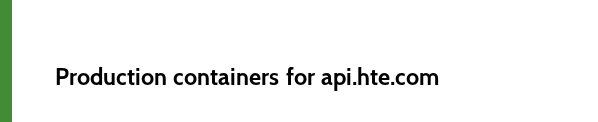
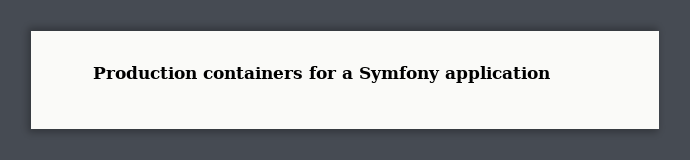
- Production containers for api.hte.com
+ Production containers for a Symfony application

